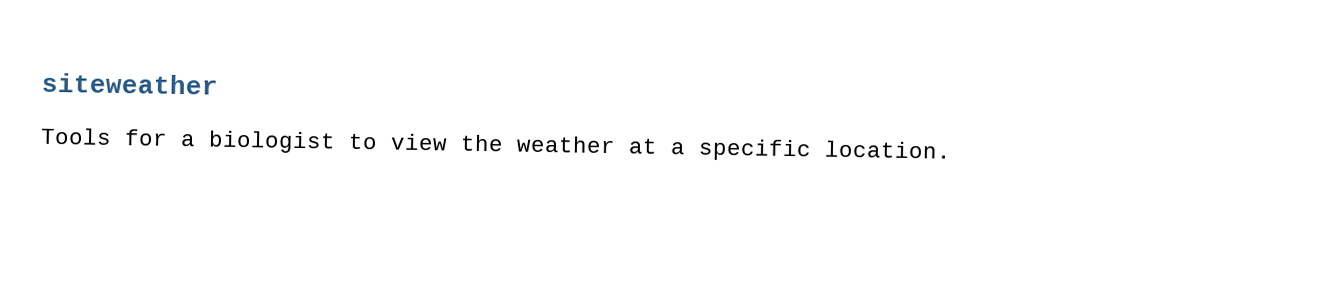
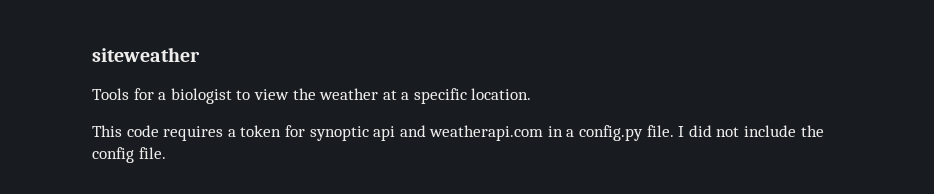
+ This code requires a token for synoptic api and weatherapi.com in a config.py file. I did not include the config file.

